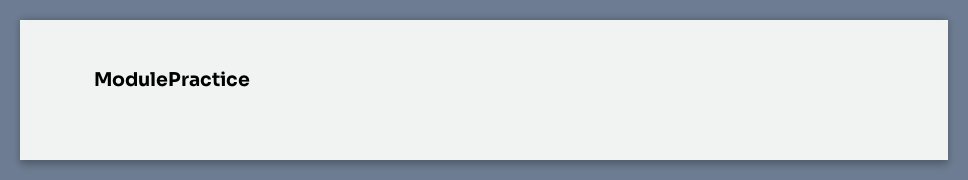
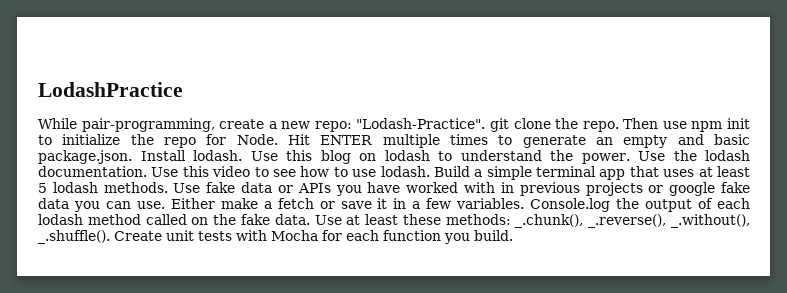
- ModulePractice
+ LodashPractice
+ While pair-programming, create a new repo: "Lodash-Practice". git clone the repo. Then use npm init to initialize the repo for Node. Hit ENTER multiple times to generate an empty and basic package.json. Install lodash. Use this blog on lodash to understand the power. Use the lodash documentation. Use this video to see how to use lodash. Build a simple terminal app that uses at least 5 lodash methods. Use fake data or APIs you have worked with in previous projects or google fake data you can use. Either make a fetch or save it in a few variables. Console.log the output of each lodash method called on the fake data. Use at least these methods: _.chunk(), _.reverse(), _.without(), _.shuffle(). Create unit tests with Mocha for each function you build.

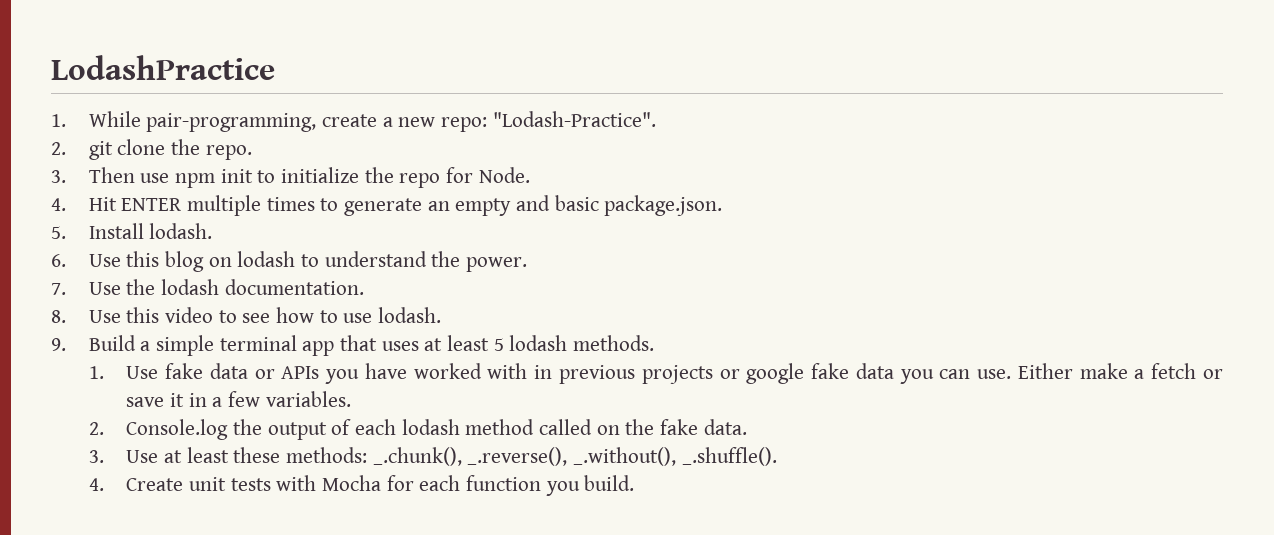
- While pair-programming, create a new repo:
+ 1. While pair-programming, create a new repo:
- "Lodash-Practice". git clone the repo. Then use npm init to initialize the repo for Node. Hit ENTER multiple times to generate an empty and basic package.json. Install lodash. Use this blog on lodash to understand the power. Use the lodash documentation. Use this video to see how to use lodash. Build a simple terminal app that uses at least 5 lodash methods. Use fake data or APIs you have worked with in previous projects or google fake data you can use.
+ "Lodash-Practice".
+ 2. git clone the repo.
+ 3. Then use npm init to initialize the repo for Node.
+ 4. Hit ENTER multiple times to generate an empty and basic package.json.
+ 5. Install lodash.
+ 6. Use this blog on lodash to understand the power.
+ 7. Use the lodash documentation.
+ 8. Use this video to see how to use lodash.
+ 9. Build a simple terminal app that uses at least 5 lodash methods.
+ 1. Use fake data or APIs you have worked with in previous projects or google fake data you can use.
- Either make a fetch or save it in a few variables. Console.log the output of each lodash method called on the fake data. Use at least these methods: _.chunk(), _.reverse(), _.without(), _.shuffle(). Create unit tests with Mocha for each function you build.
+ Either make a fetch or save it in a few variables.
+ 2. Console.log the output of each lodash method called on the fake data.
+ 3. Use at least these methods: _.chunk(), _.reverse(), _.without(), _.shuffle().
+ 4. Create unit tests with Mocha for each function you build.

